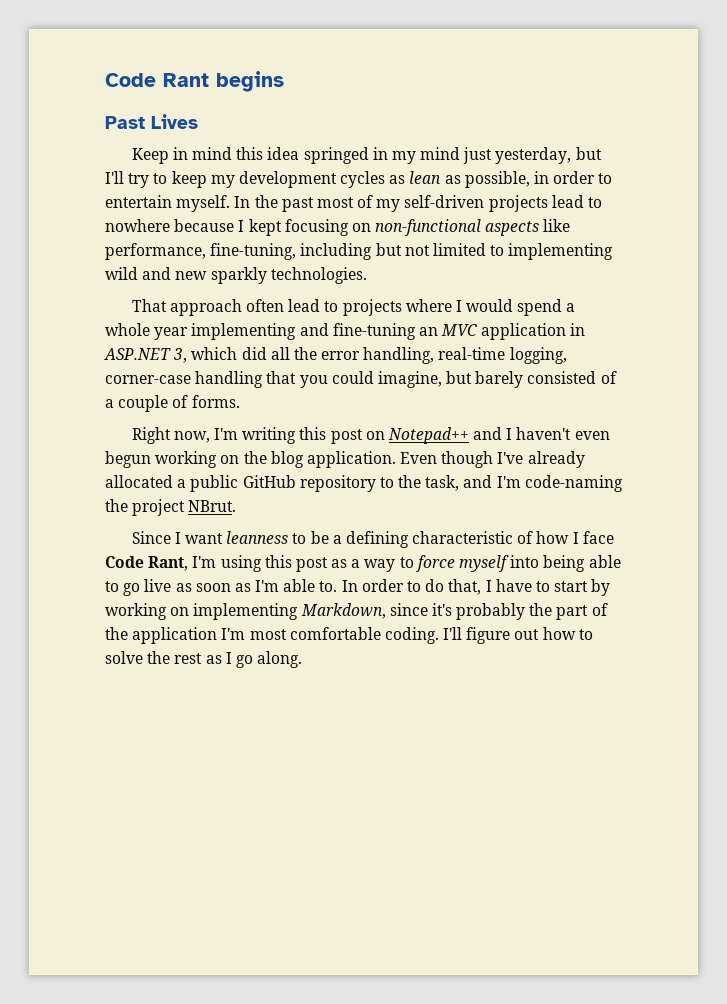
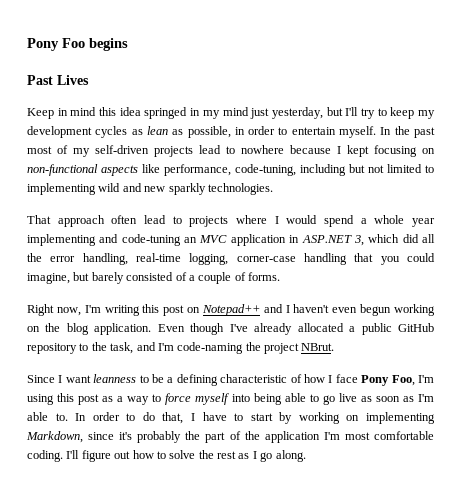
- Code Rant begins
+ Pony Foo begins
- In the past most of my self-driven projects lead to nowhere because I kept focusing on non-functional aspects like performance, fine-tuning, including but not limited to implementing wild and new sparkly technologies.
+ In the past most of my self-driven projects lead to nowhere because I kept focusing on non-functional aspects like performance, code-tuning, including but not limited to implementing wild and new sparkly technologies.
- That approach often lead to projects where I would spend a whole year implementing and fine-tuning an MVC application in ASP.NET 3, which did all the error handling, real-time logging, corner-case handling that you could imagine, but barely consisted of a couple of forms.
+ That approach often lead to projects where I would spend a whole year implementing and code-tuning an MVC application in ASP.NET 3, which did all the error handling, real-time logging, corner-case handling that you could imagine, but barely consisted of a couple of forms.
- Since I want leanness to be a defining characteristic of how I face Code Rant, I'm using this post as a way to force myself into being able to go live as soon as I'm able to.
+ Since I want leanness to be a defining characteristic of how I face Pony Foo, I'm using this post as a way to force myself into being able to go live as soon as I'm able to.

